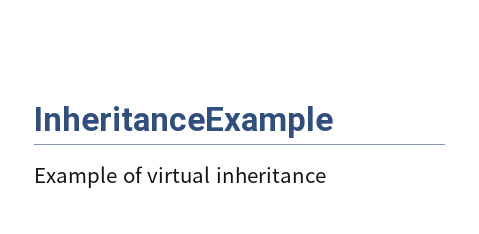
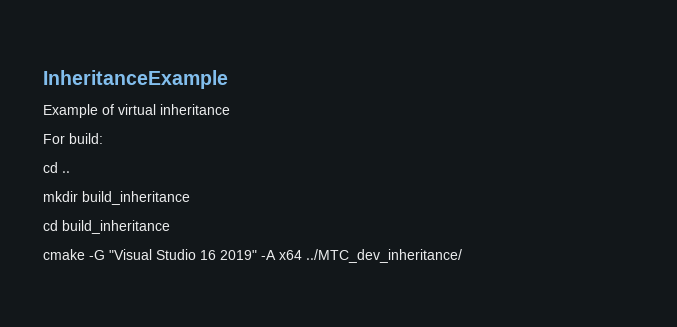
+ For build:
+ cd ..
+ mkdir build_inheritance
+ cd build_inheritance
+ cmake -G "Visual Studio 16 2019" -A x64 ../MTC_dev_inheritance/

